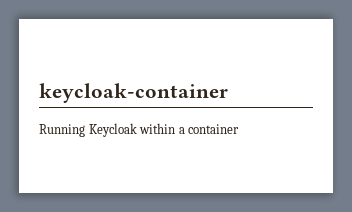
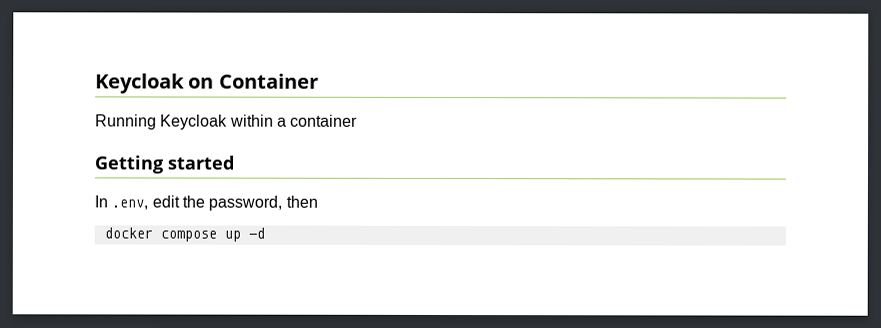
- keycloak-container
+ Keycloak on Container
+ Getting started
+ In .env, edit the password, then
+ docker compose up -d

